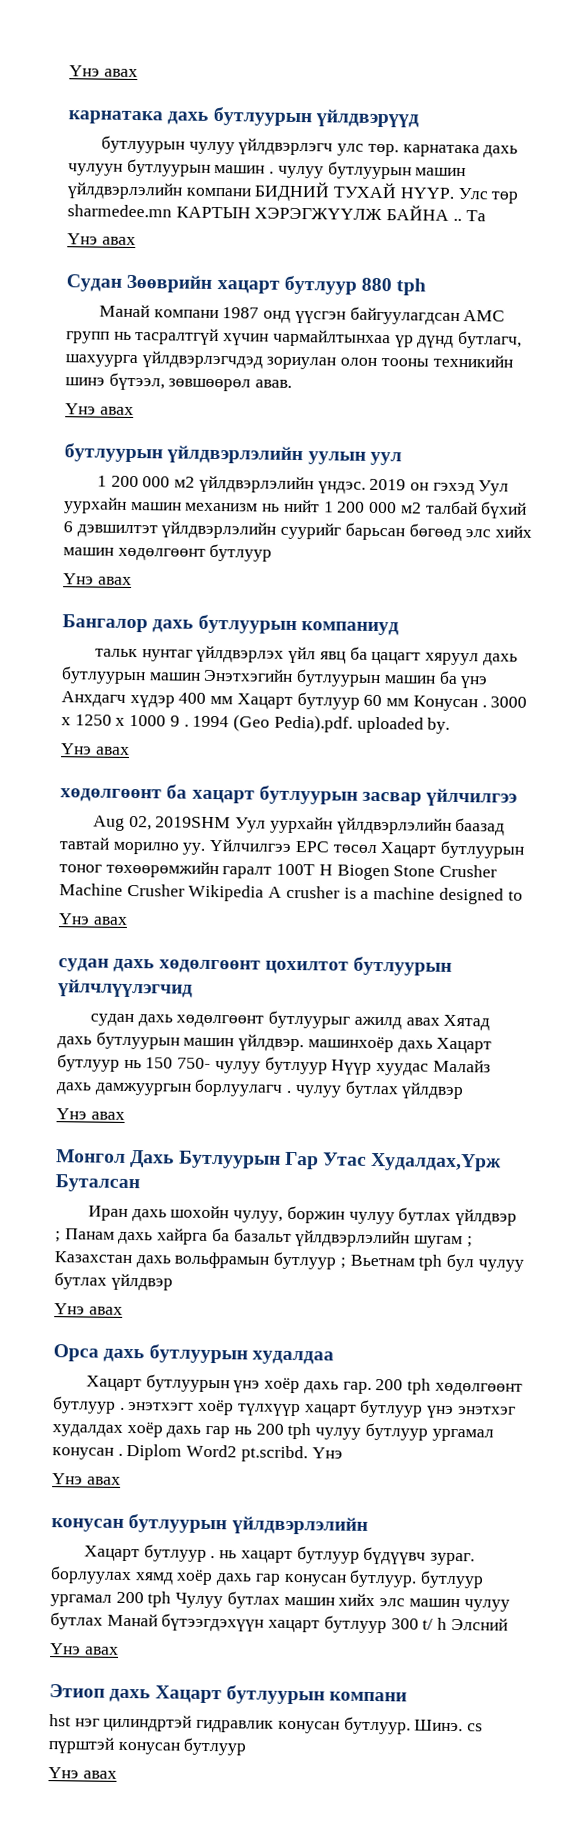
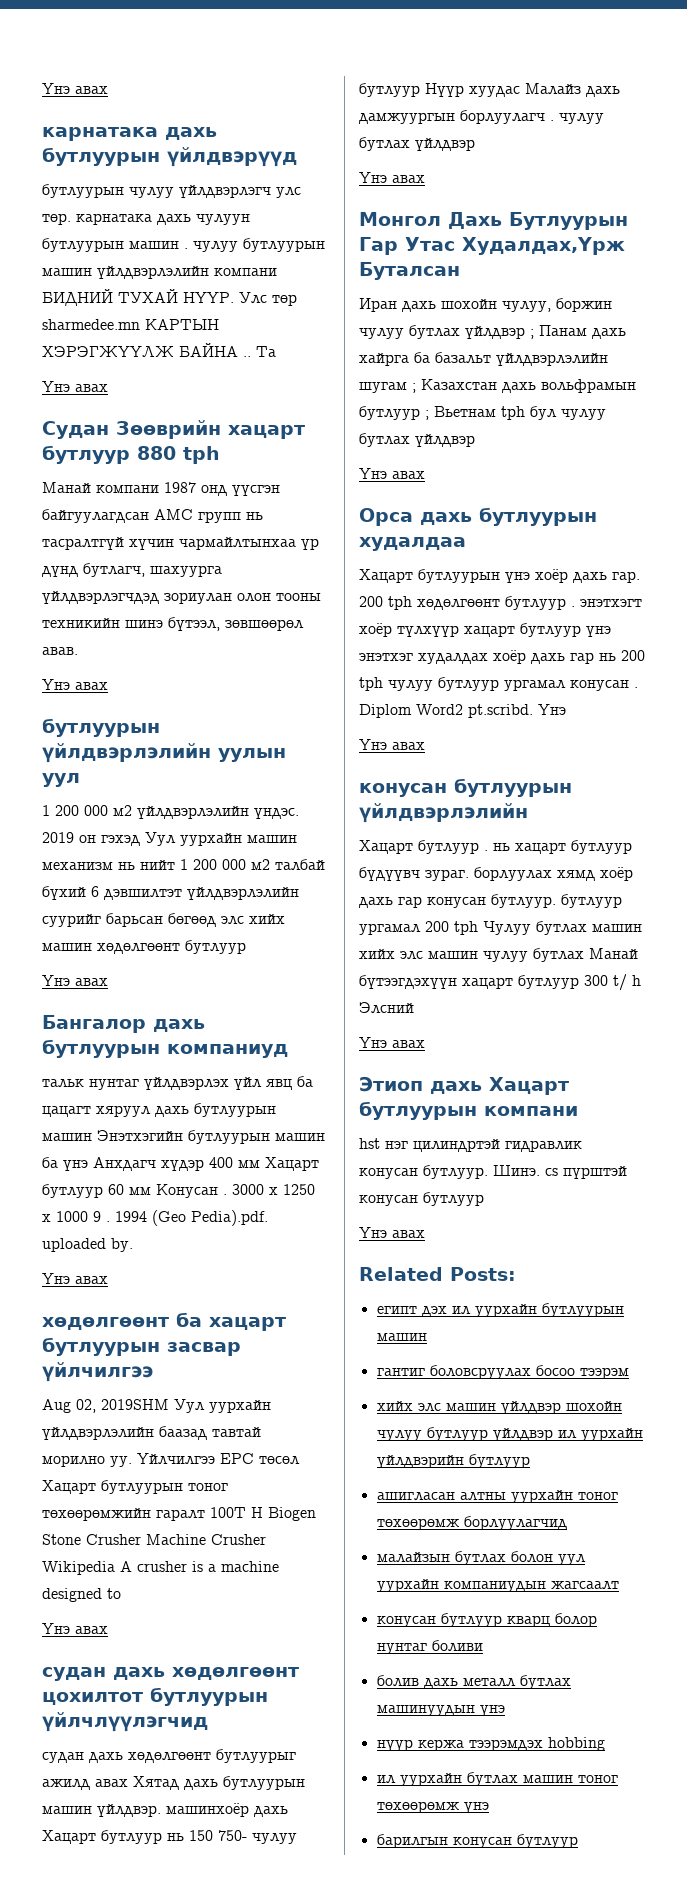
+ Related Posts:
+ египт дэх ил уурхайн бутлуурын машин
+ гантиг боловсруулах босоо тээрэм
+ хийх элс машин үйлдвэр шохойн чулуу бутлуур үйлдвэр ил уурхайн үйлдвэрийн бутлуур
+ ашигласан алтны уурхайн тоног төхөөрөмж борлуулагчид
+ малайзын бутлах болон уул уурхайн компаниудын жагсаалт
+ конусан бутлуур кварц болор нунтаг боливи
+ болив дахь металл бутлах машинуудын үнэ
+ нүүр кержа тээрэмдэх hobbing
+ ил уурхайн бутлах машин тоног төхөөрөмж үнэ
+ барилгын конусан бутлуур

